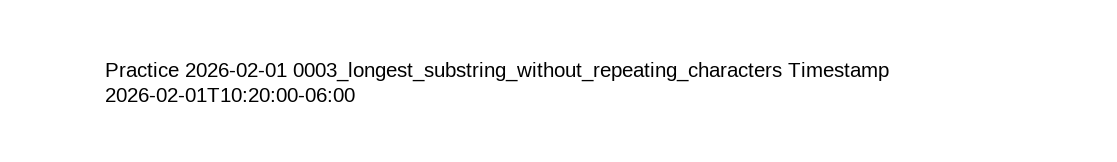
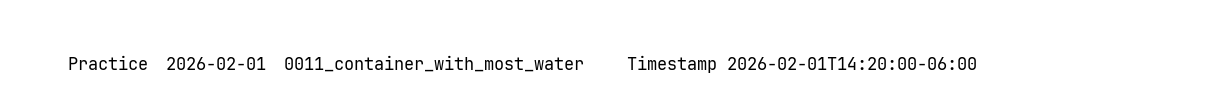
- Practice 2026-02-01 0003_longest_substring_without_repeating_characters Timestamp 2026-02-01T10:20:00-06:00
+ Practice 2026-02-01 0011_container_with_most_water Timestamp 2026-02-01T14:20:00-06:00

